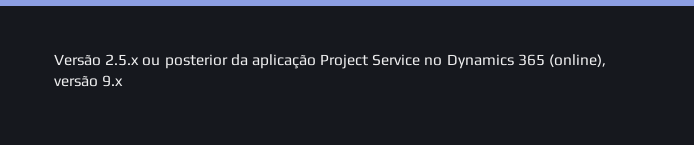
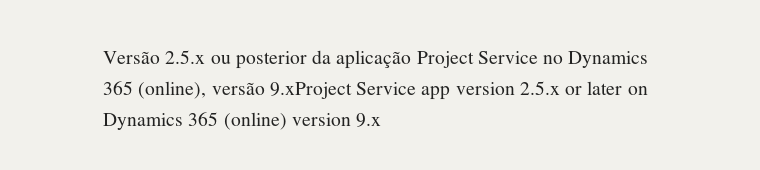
- Versão 2.5.x ou posterior da aplicação Project Service no Dynamics 365 (online), versão 9.x
+ Versão 2.5.x ou posterior da aplicação Project Service no Dynamics 365 (online), versão 9.xProject Service app version 2.5.x or later on Dynamics 365 (online) version 9.x

